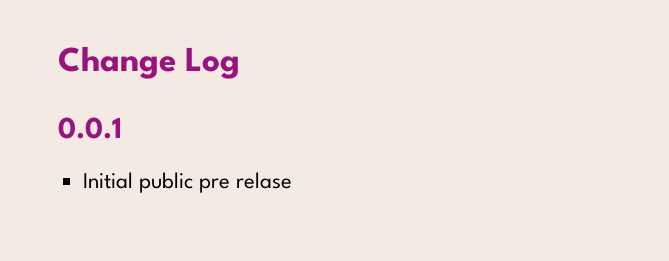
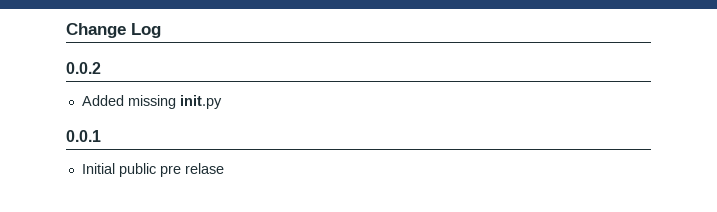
+ 0.0.2
+ Added missing init.py

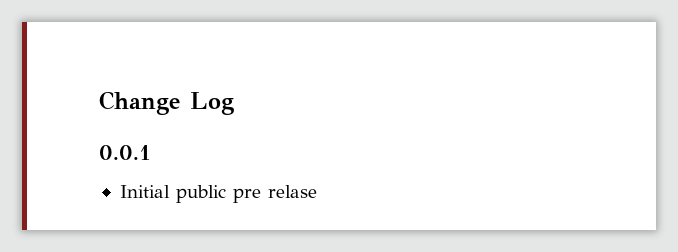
- 0.0.2
- Added missing init.py

